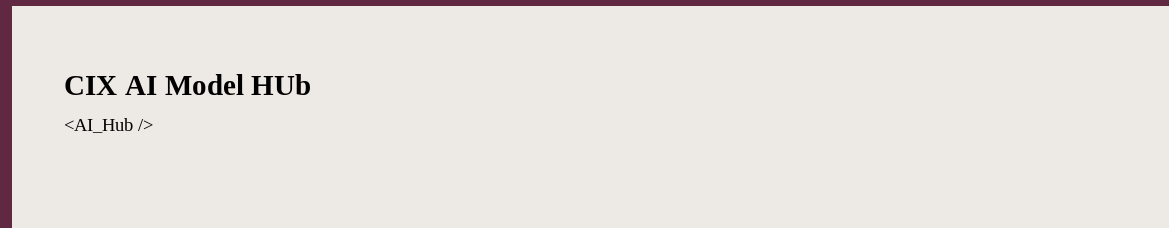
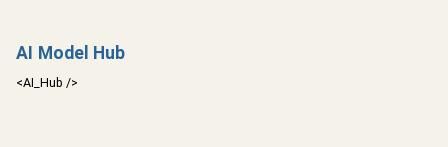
- CIX AI Model HUb
+ AI Model Hub

